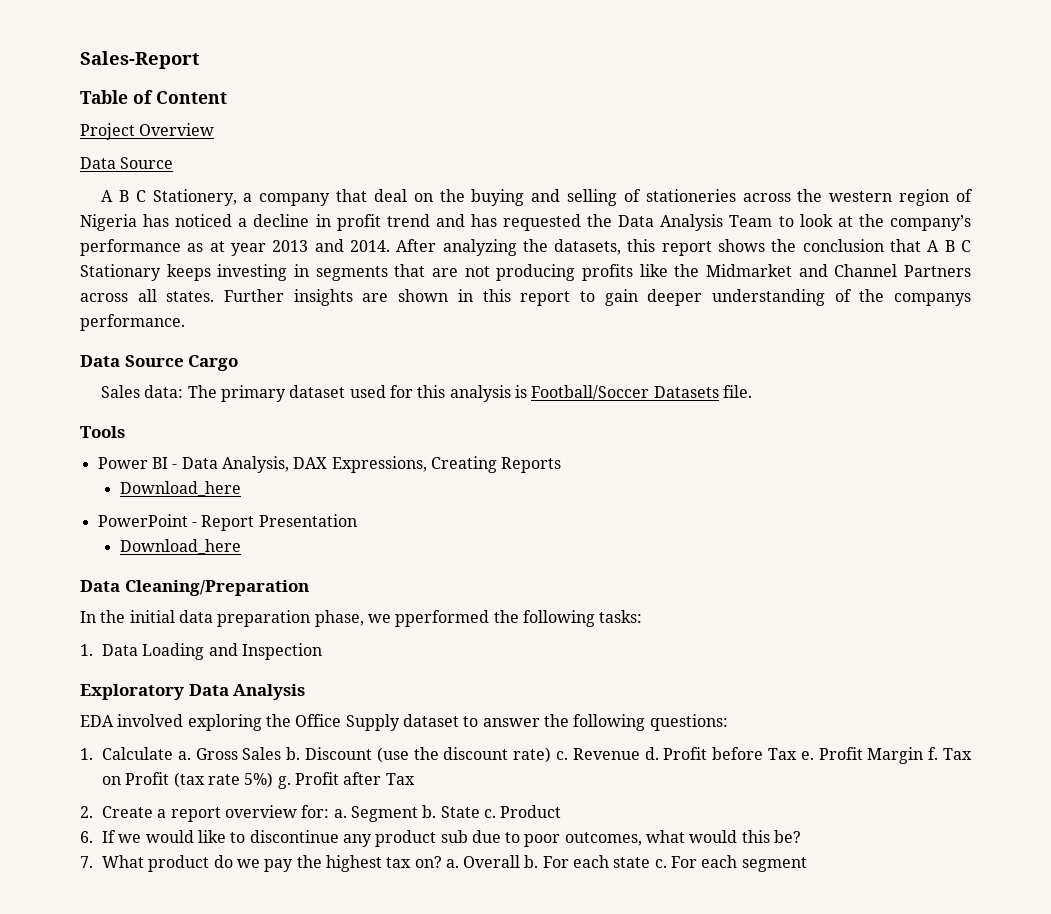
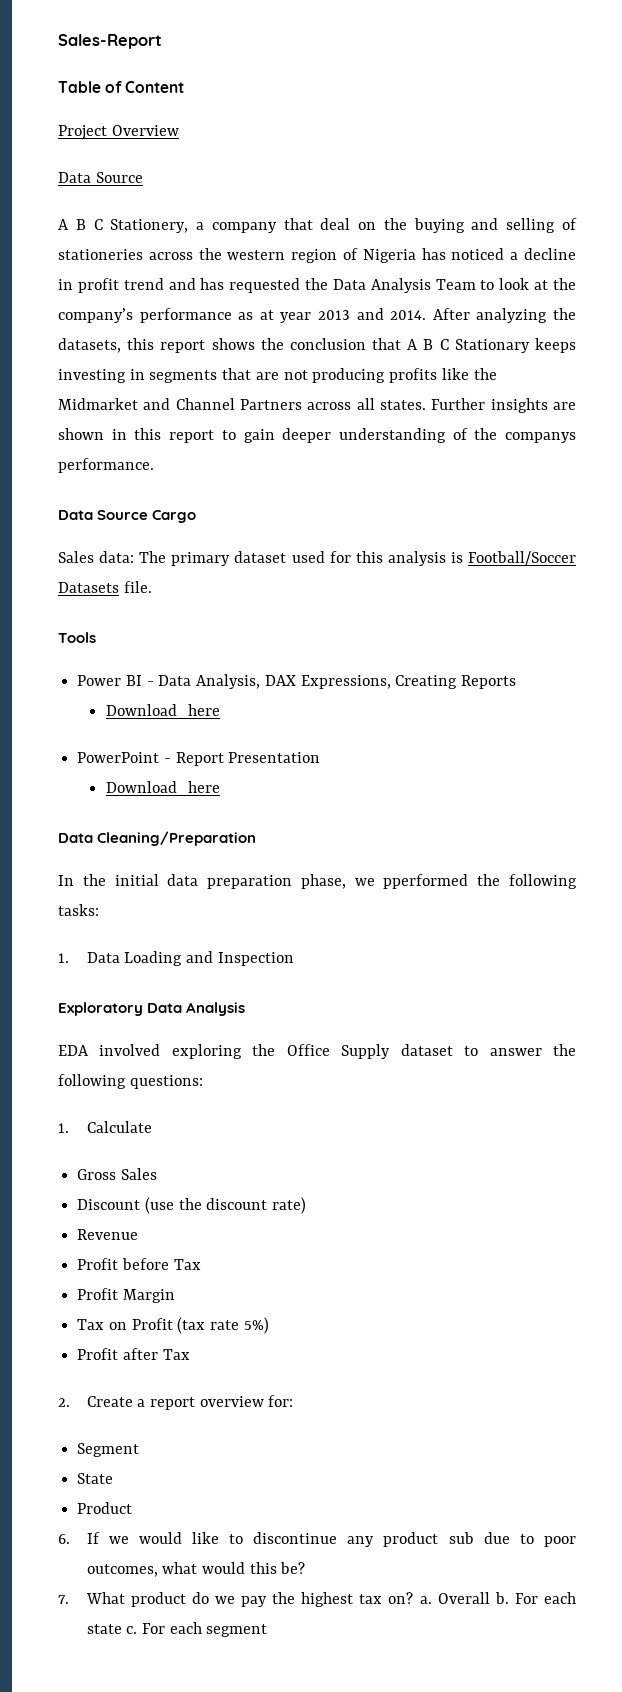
- 1. Calculate a. Gross Sales b. Discount (use the discount rate) c. Revenue d. Profit before Tax e. Profit Margin f. Tax on Profit (tax rate 5%) g. Profit after Tax
+ 1. Calculate
+ Gross Sales
+ Discount (use the discount rate)
+ Revenue
+ Profit before Tax
+ Profit Margin
+ Tax on Profit (tax rate 5%)
+ Profit after Tax
- 2. Create a report overview for: a. Segment b. State c. Product
+ 2. Create a report overview for:
+ Segment
+ State
+ Product

